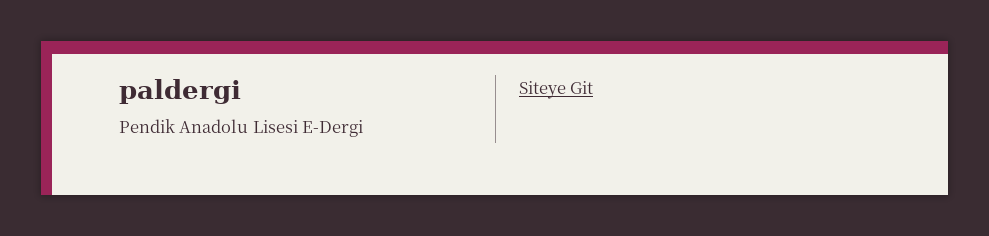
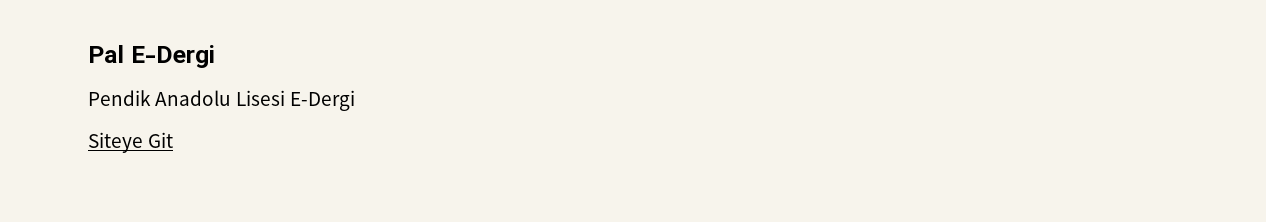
- paldergi
+ Pal E-Dergi

